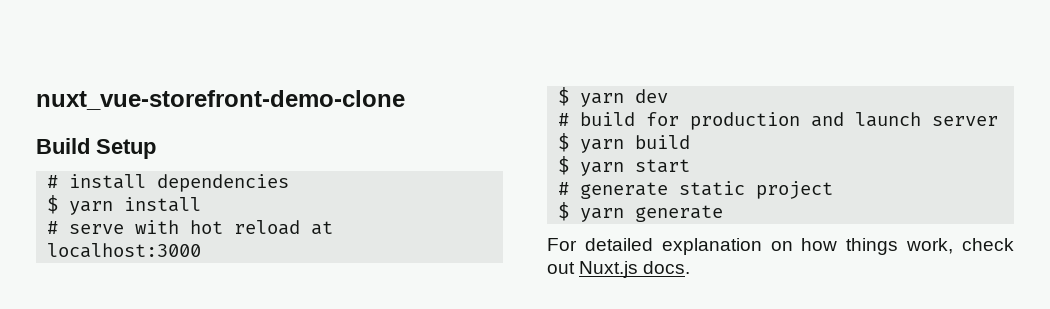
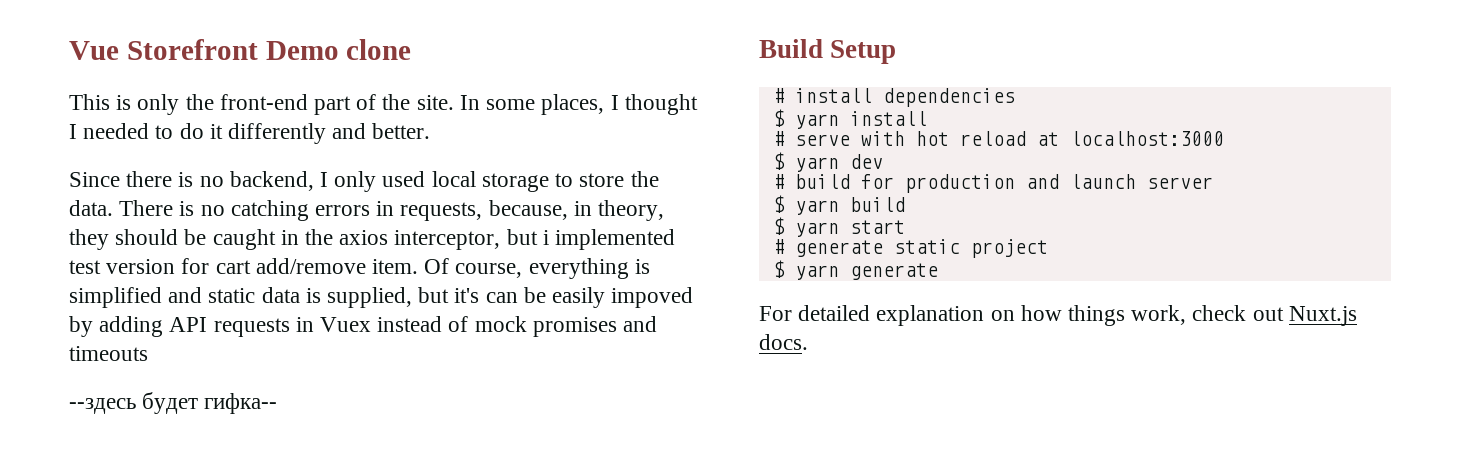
- nuxt_vue-storefront-demo-clone
+ Vue Storefront Demo clone
+ This is only the front-end part of the site. In some places, I thought I needed to do it differently and better.
+ Since there is no backend, I only used local storage to store the data. There is no catching errors in requests, because, in theory, they should be caught in the axios interceptor, but i implemented test version for cart add/remove item. Of course, everything is simplified and static data is supplied, but it's can be easily impoved by adding API requests in Vuex instead of mock promises and timeouts
+ --здесь будет гифка--

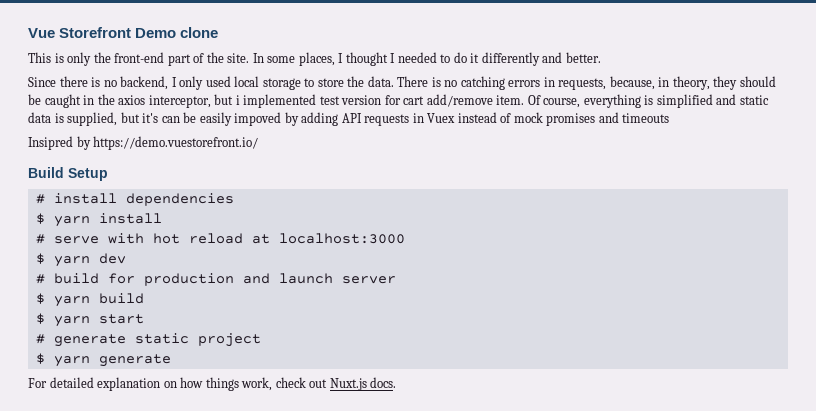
- --здесь будет гифка--
+ Insipred by https://demo.vuestorefront.io/

